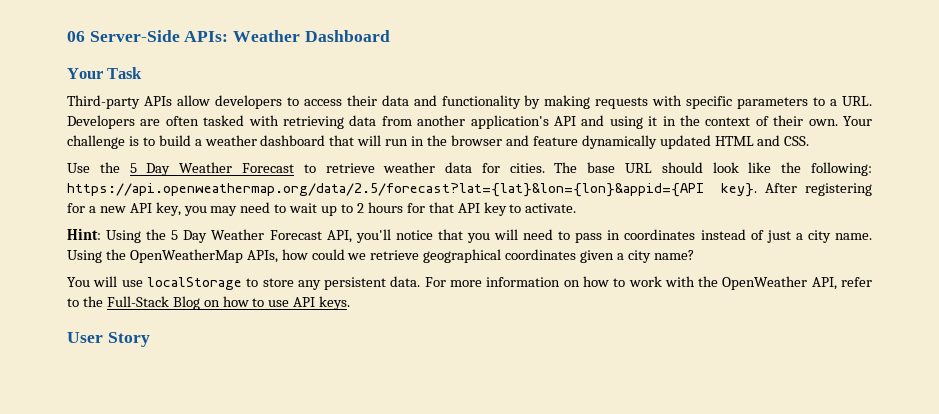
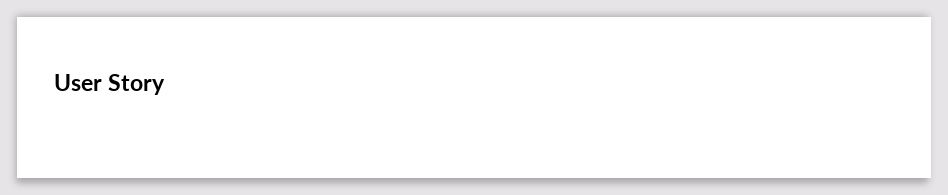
- 06 Server-Side APIs: Weather Dashboard
- Your Task
- Third-party APIs allow developers to access their data and functionality by making requests with specific parameters to a URL. Developers are often tasked with retrieving data from another application's API and using it in the context of their own. Your challenge is to build a weather dashboard that will run in the browser and feature dynamically updated HTML and CSS.
- Use the 5 Day Weather Forecast to retrieve weather data for cities. The base URL should look like the following: https://api.openweathermap.org/data/2.5/forecast?lat={lat}&lon={lon}&appid={API key}. After registering for a new API key, you may need to wait up to 2 hours for that API key to activate.
- Hint: Using the 5 Day Weather Forecast API, you'll notice that you will need to pass in coordinates instead of just a city name. Using the OpenWeatherMap APIs, how could we retrieve geographical coordinates given a city name?
- You will use localStorage to store any persistent data. For more information on how to work with the OpenWeather API, refer to the Full-Stack Blog on how to use API keys.

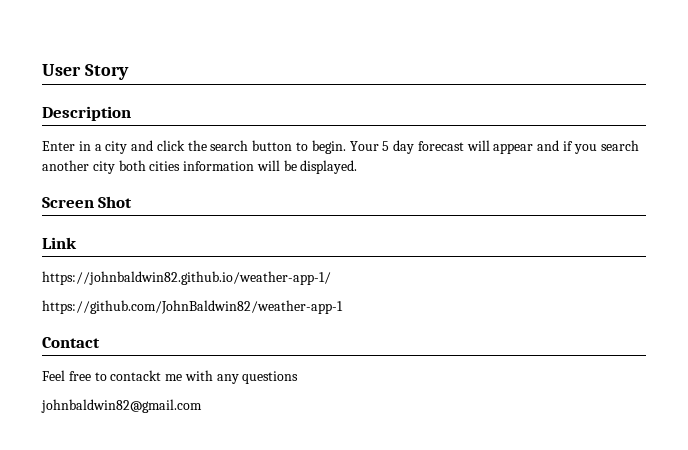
+ Description
+ Enter in a city and click the search button to begin. Your 5 day forecast will appear and if you search another city both cities information will be displayed.
+ Screen Shot
+ Link
+ https://johnbaldwin82.github.io/weather-app-1/
+ https://github.com/JohnBaldwin82/weather-app-1
+ Contact
+ Feel free to contackt me with any questions
+ johnbaldwin82@gmail.com

